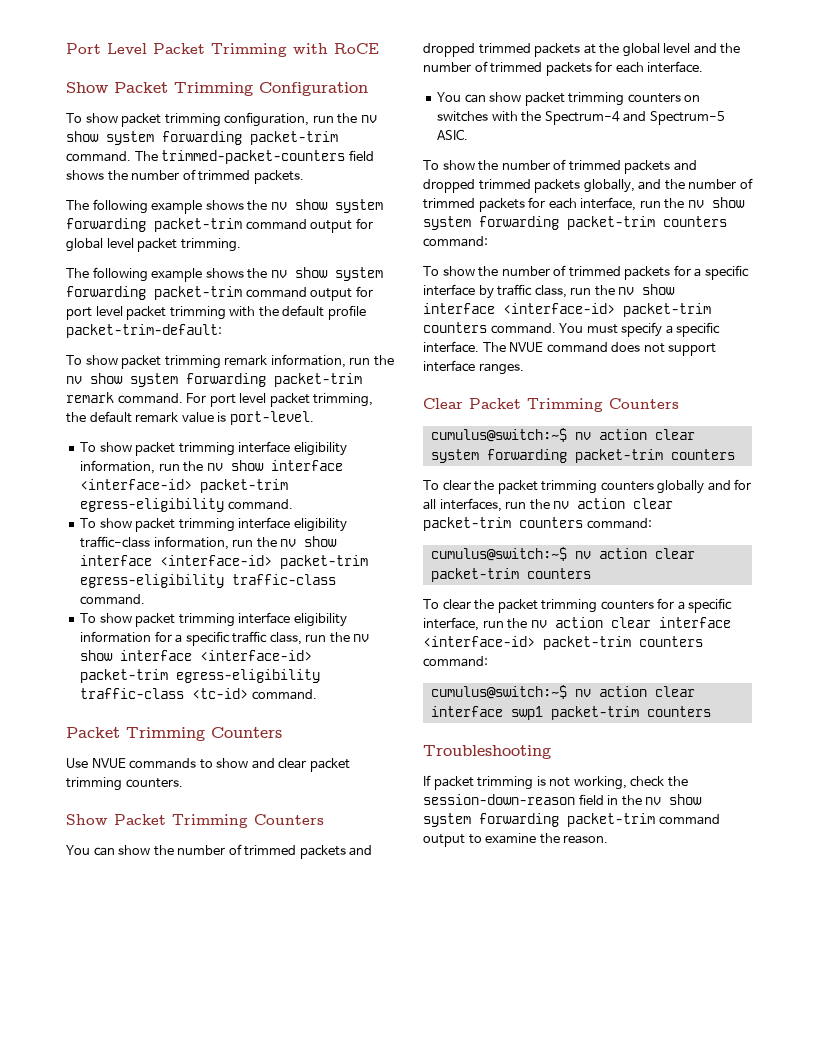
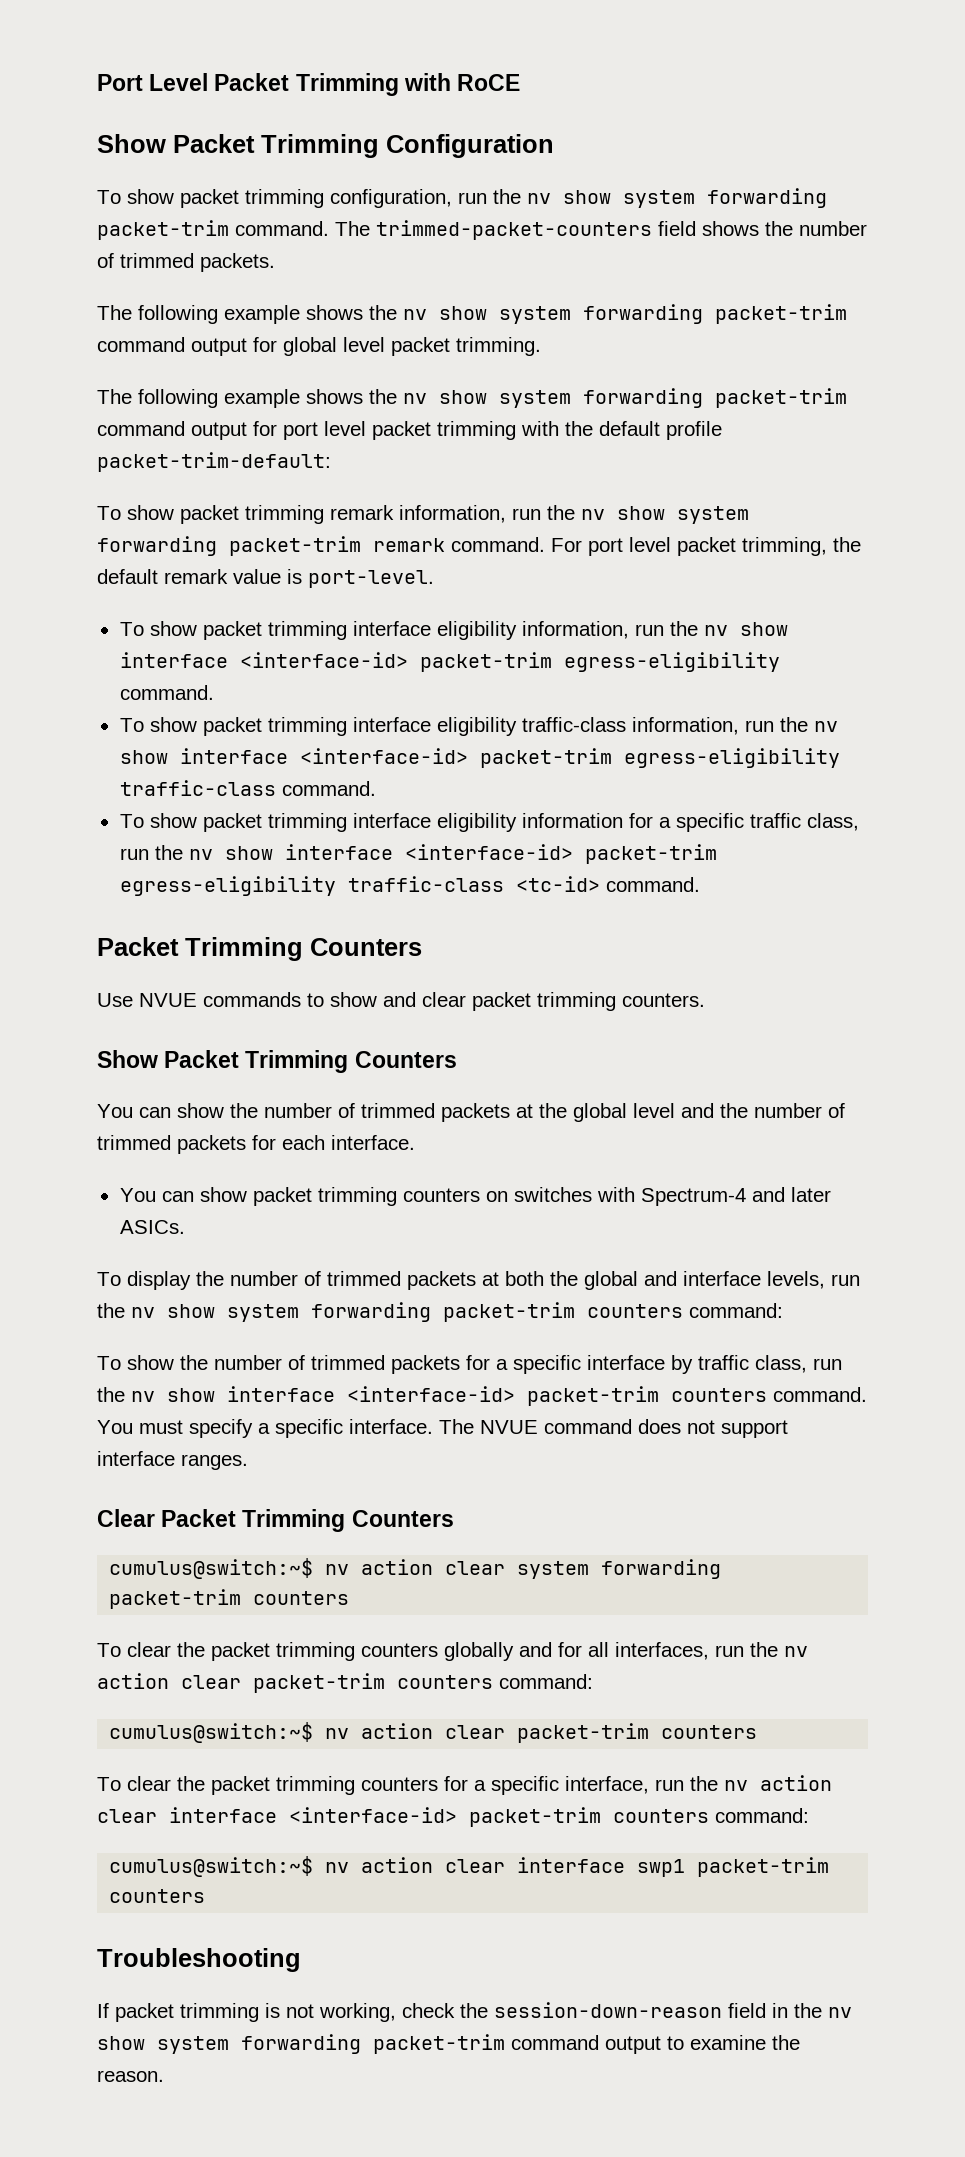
- You can show the number of trimmed packets and dropped trimmed packets at the global level and the number of trimmed packets for each interface.
+ You can show the number of trimmed packets at the global level and the number of trimmed packets for each interface.
- You can show packet trimming counters on switches with the Spectrum-4 and Spectrum-5 ASIC.
- To show the number of trimmed packets and dropped trimmed packets globally, and the number of trimmed packets for each interface, run the nv show system forwarding packet-trim counters command:
+ You can show packet trimming counters on switches with Spectrum-4 and later ASICs.
+ To display the number of trimmed packets at both the global and interface levels, run the nv show system forwarding packet-trim counters command:

